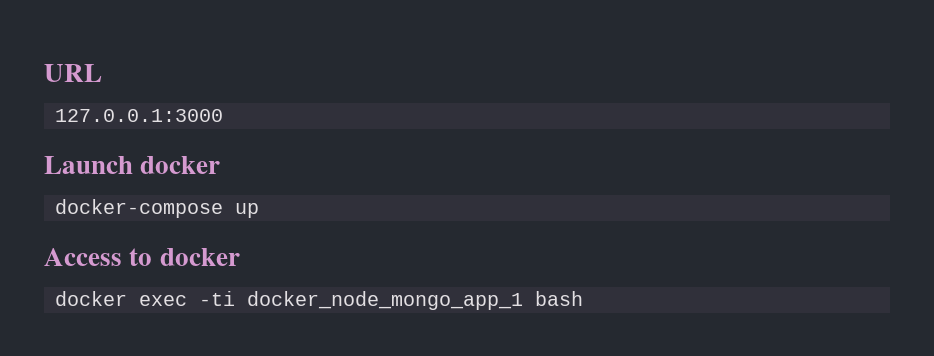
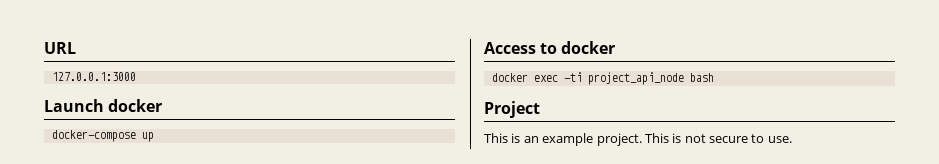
- docker exec -ti docker_node_mongo_app_1 bash
+ docker exec -ti project_api_node bash
+ Project
+ This is an example project. This is not secure to use.

